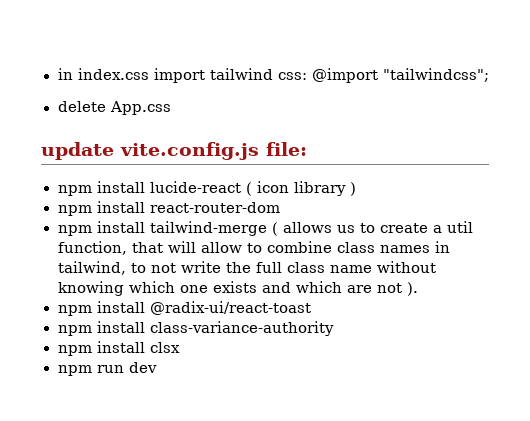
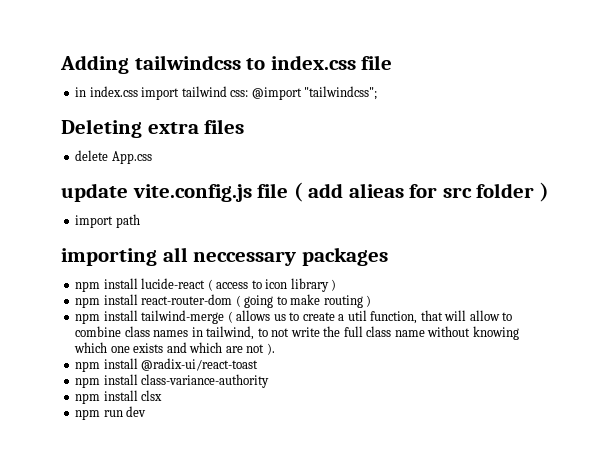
+ Adding tailwindcss to index.css file
+ Deleting extra files
- update vite.config.js file:
+ update vite.config.js file ( add alieas for src folder )
+ import path
+ importing all neccessary packages
- npm install lucide-react ( icon library )
+ npm install lucide-react ( access to icon library )
- npm install react-router-dom
+ npm install react-router-dom ( going to make routing )

